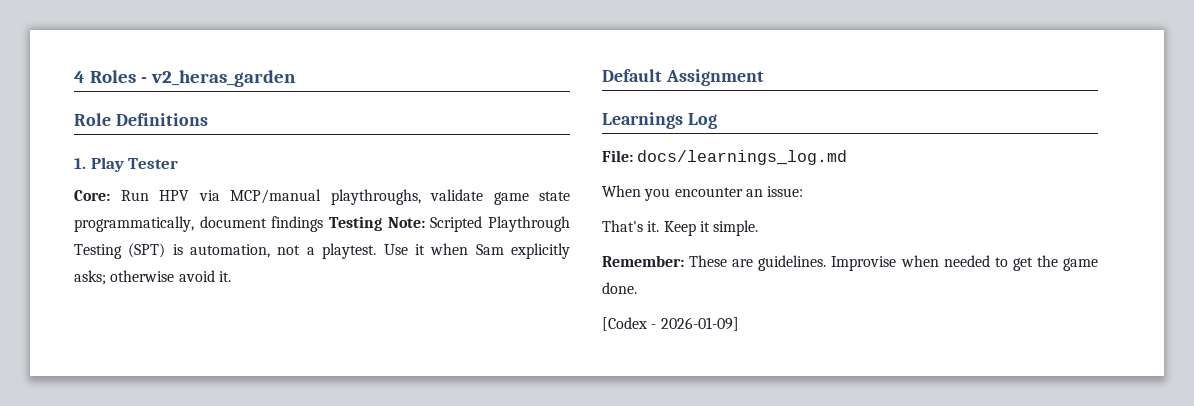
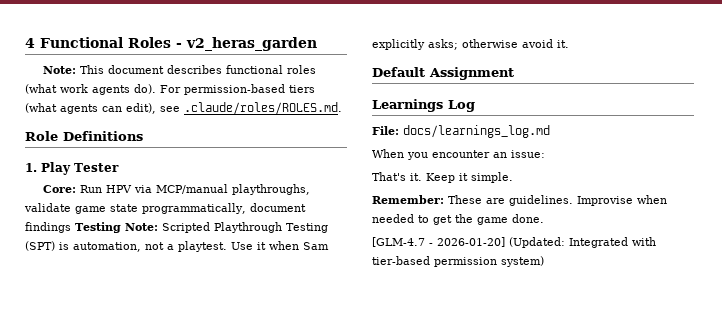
- 4 Roles - v2_heras_garden
+ 4 Functional Roles - v2_heras_garden
+ Note: This document describes functional roles (what work agents do). For permission-based tiers (what agents can edit), see .claude/roles/ROLES.md.
- [Codex - 2026-01-09]
+ [GLM-4.7 - 2026-01-20] (Updated: Integrated with tier-based permission system)

